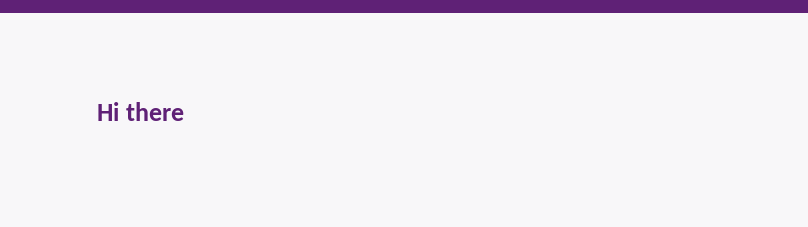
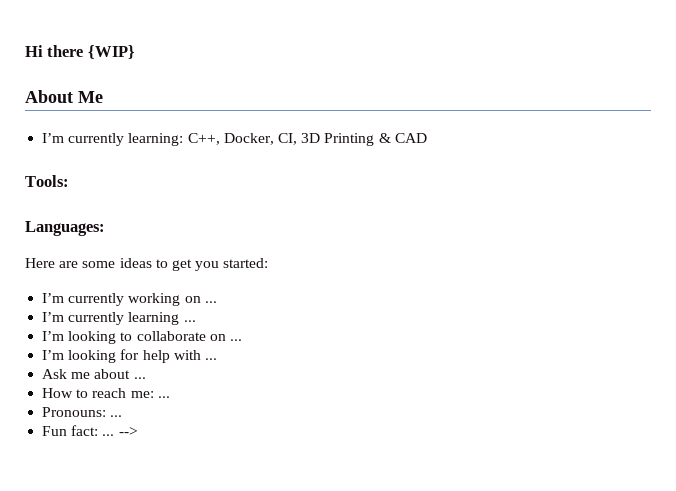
- Hi there
+ Hi there {WIP}
+ About Me
+ I’m currently learning: C++, Docker, CI, 3D Printing & CAD
+ Tools:
+ Languages:
+ Here are some ideas to get you started:
+ I’m currently working on ...
+ I’m currently learning ...
+ I’m looking to collaborate on ...
+ I’m looking for help with ...
+ Ask me about ...
+ How to reach me: ...
+ Pronouns: ...
+ Fun fact: ... -->

